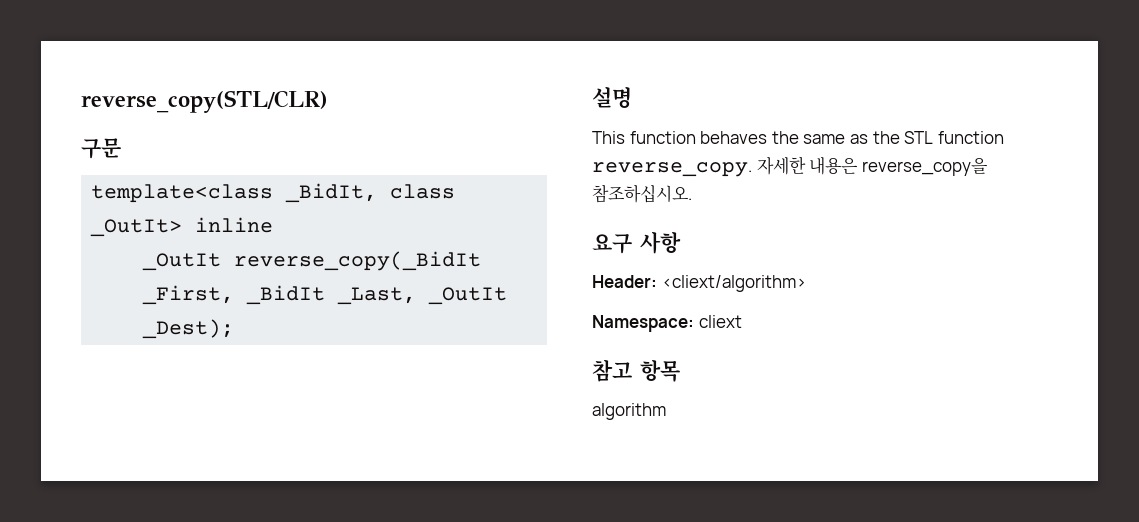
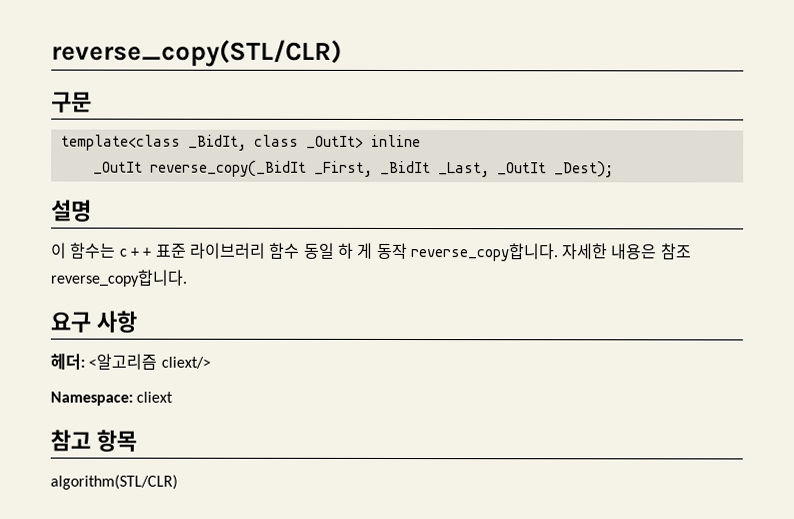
- This function behaves the same as the STL function reverse_copy. 자세한 내용은 reverse_copy을 참조하십시오.
+ 이 함수는 c + + 표준 라이브러리 함수 동일 하 게 동작 reverse_copy합니다. 자세한 내용은 참조 reverse_copy합니다.
- Header: <cliext/algorithm>
+ 헤더: <알고리즘 cliext/>
- algorithm
+ algorithm(STL/CLR)

